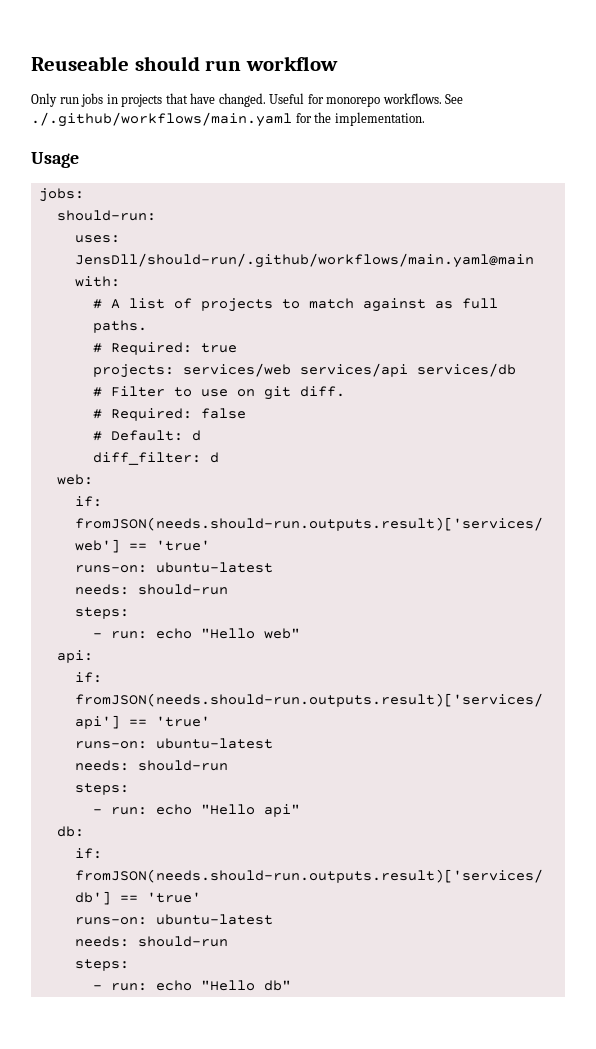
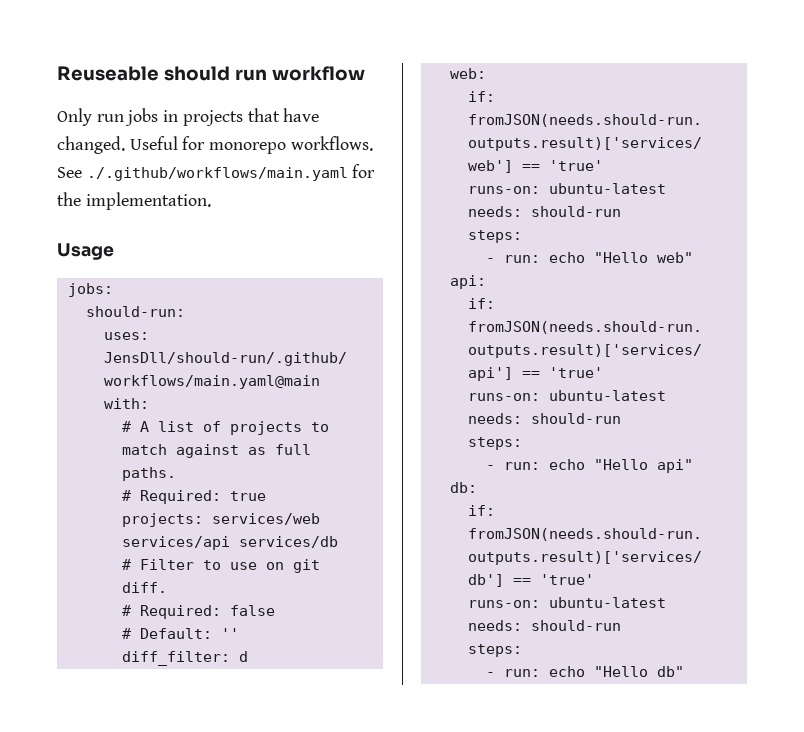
- # Default: d
+ # Default: ''

